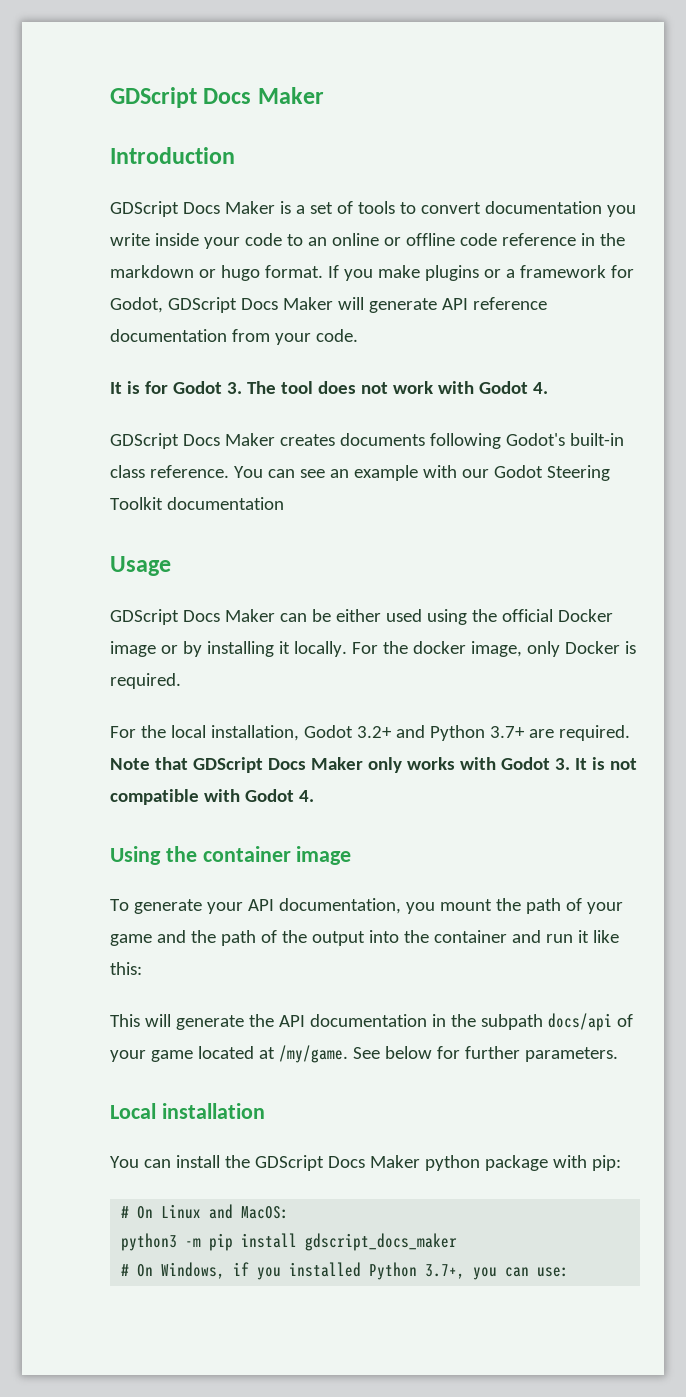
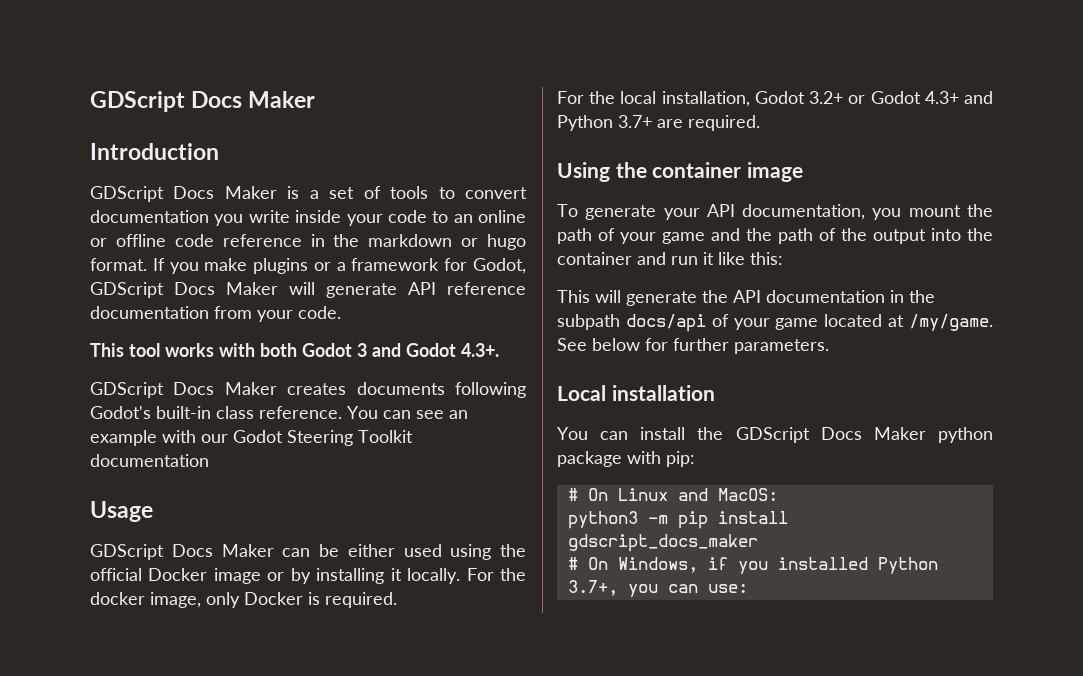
- It is for Godot 3. The tool does not work with Godot 4.
+ This tool works with both Godot 3 and Godot 4.3+.
- For the local installation, Godot 3.2+ and Python 3.7+ are required. Note that GDScript Docs Maker only works with Godot 3. It is not compatible with Godot 4.
+ For the local installation, Godot 3.2+ or Godot 4.3+ and Python 3.7+ are required.

